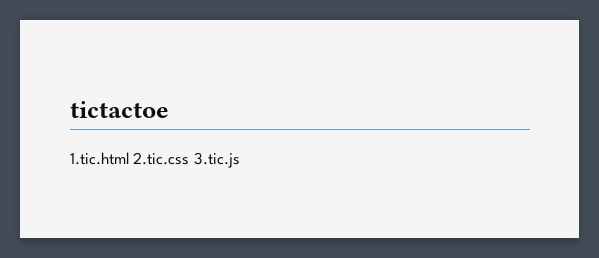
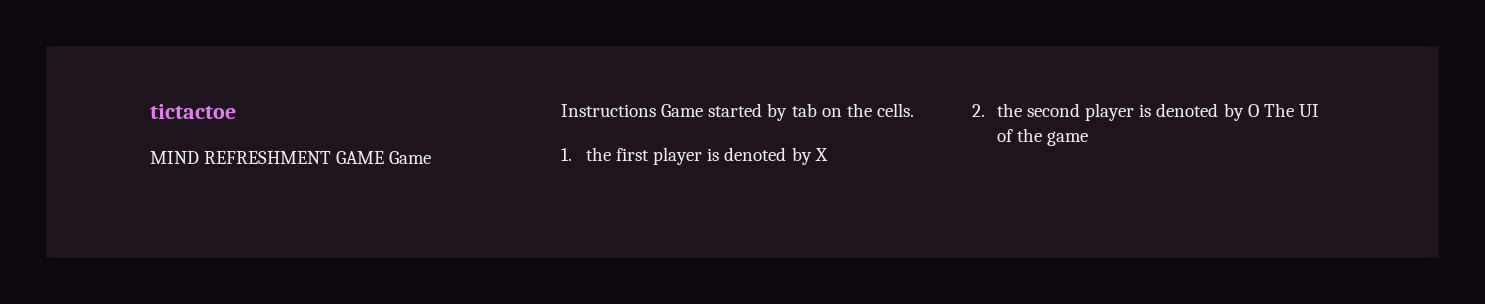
- 1.tic.html 2.tic.css 3.tic.js
+ MIND REFRESHMENT GAME Game Instructions Game started by tab on the cells.
+ 1. the first player is denoted by X
+ 2. the second player is denoted by O The UI of the game

